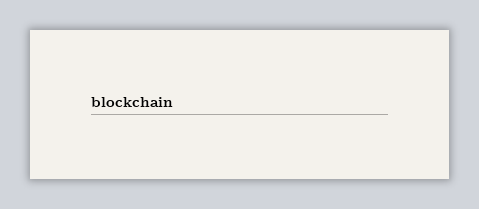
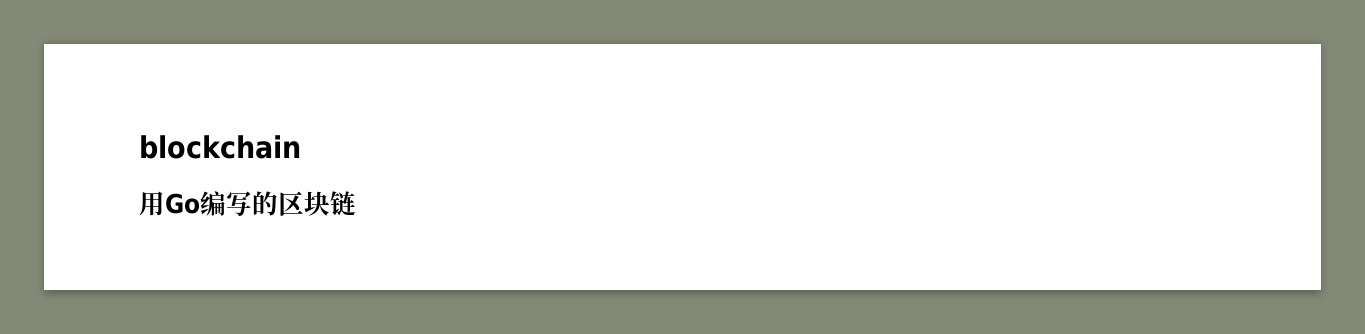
+ 用Go编写的区块链

